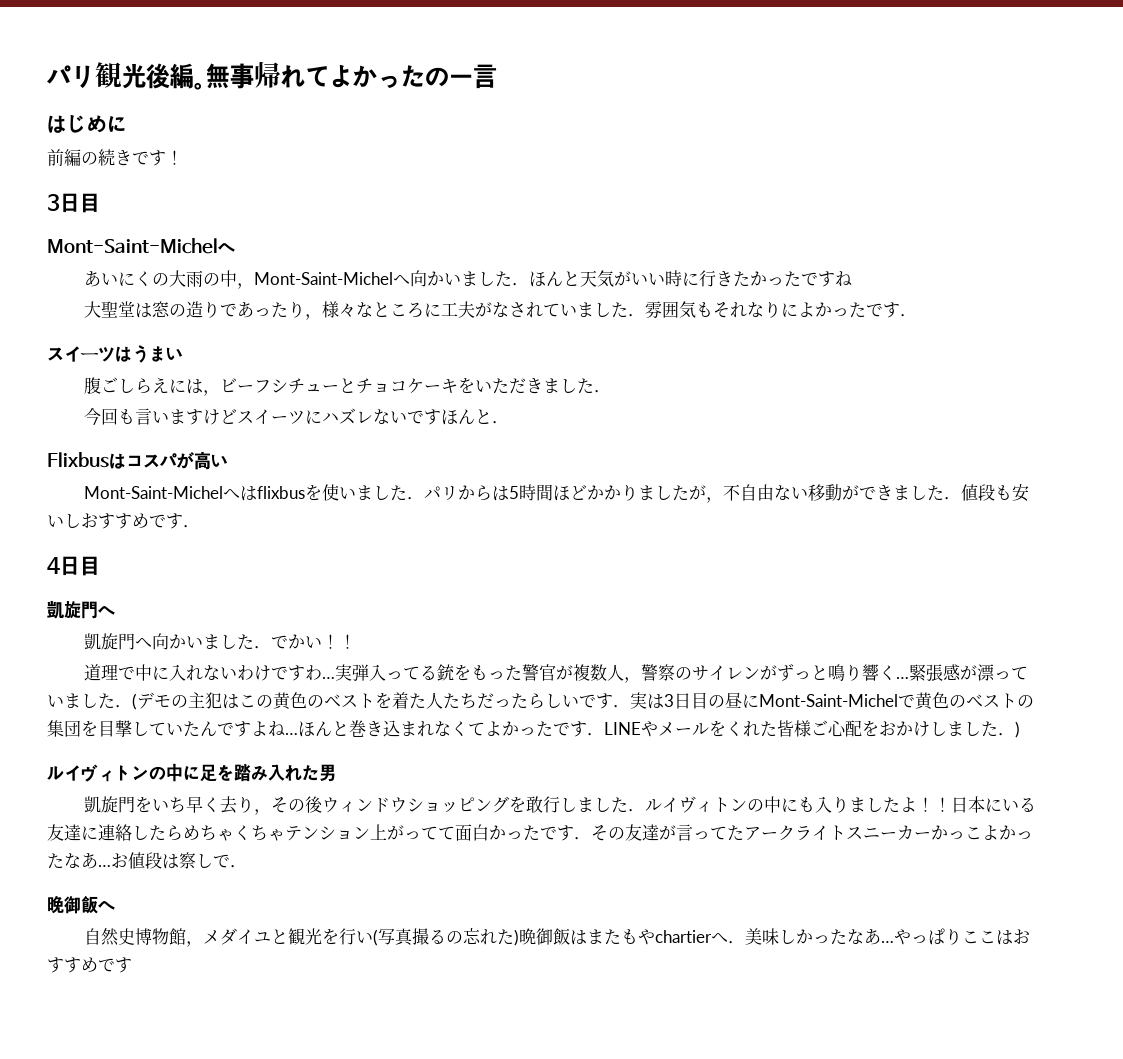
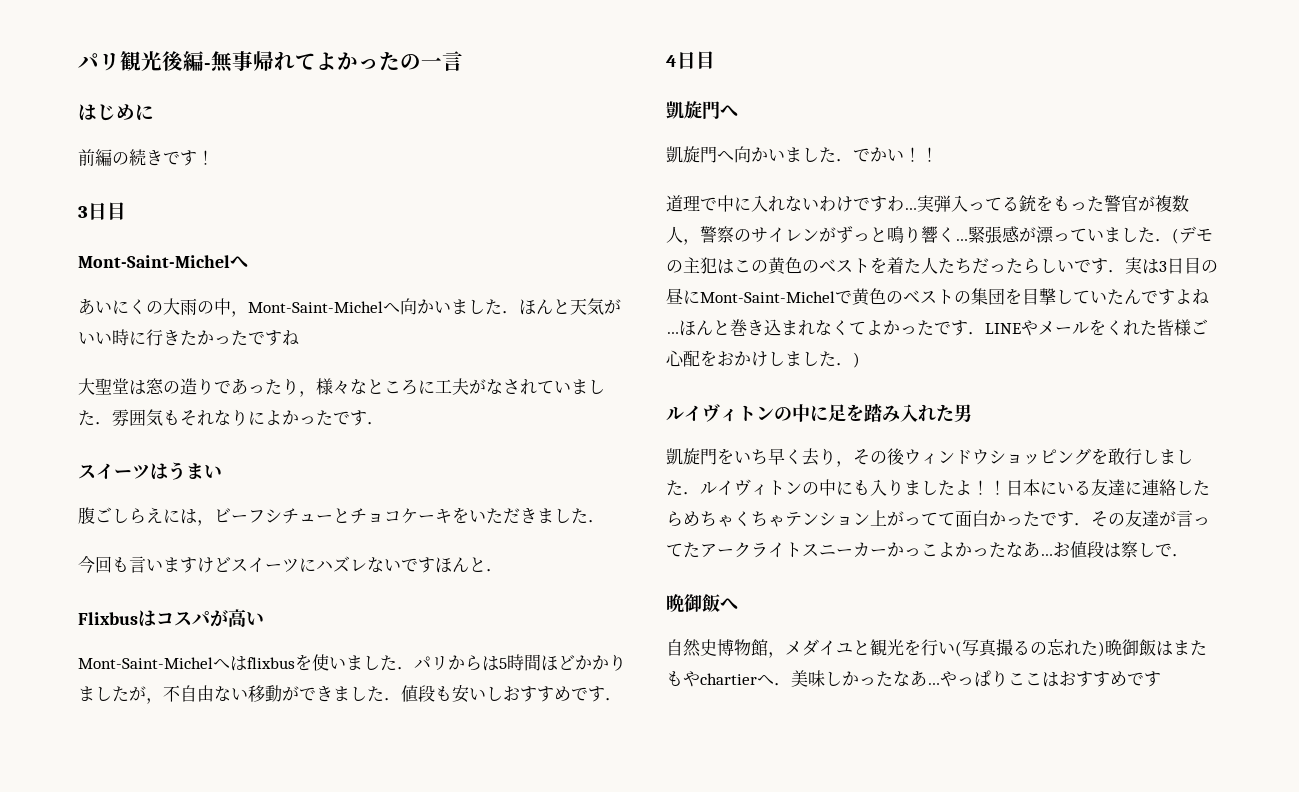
- パリ観光後編。無事帰れてよかったの一言
+ パリ観光後編-無事帰れてよかったの一言

